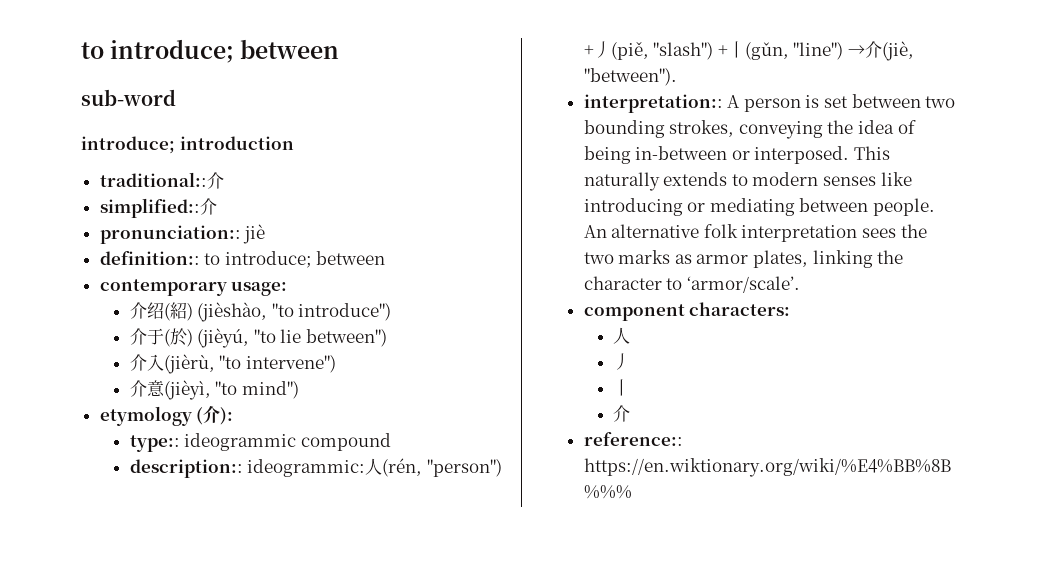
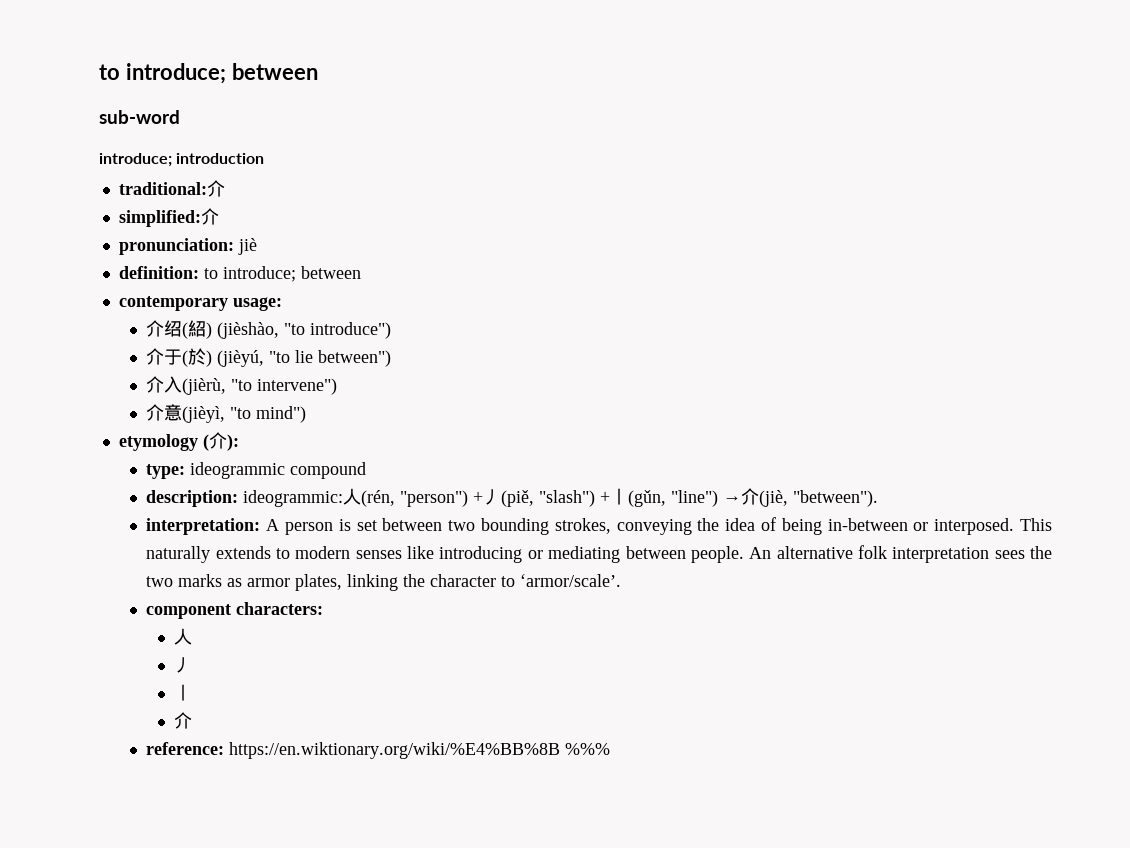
- traditional::介
- simplified::介
- pronunciation:: jiè
+ traditional:介
+ simplified:介
+ pronunciation: jiè
- definition:: to introduce; between
+ definition: to introduce; between
- type:: ideogrammic compound
+ type: ideogrammic compound
- description:: ideogrammic:人(rén, "person") +丿(piě, "slash") +丨(gǔn, "line") →介(jiè, "between").
+ description: ideogrammic:人(rén, "person") +丿(piě, "slash") +丨(gǔn, "line") →介(jiè, "between").
- interpretation:: A person is set between two bounding strokes, conveying the idea of being in-between or interposed.
+ interpretation: A person is set between two bounding strokes, conveying the idea of being in-between or interposed.
- reference:: https://en.wiktionary.org/wiki/%E4%BB%8B %%%
+ reference: https://en.wiktionary.org/wiki/%E4%BB%8B %%%

